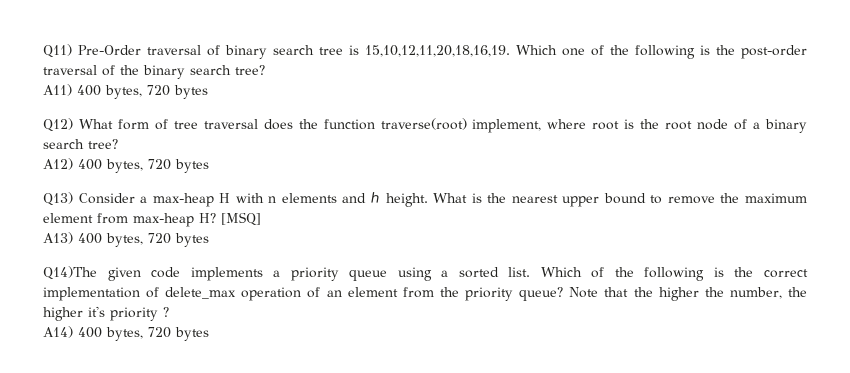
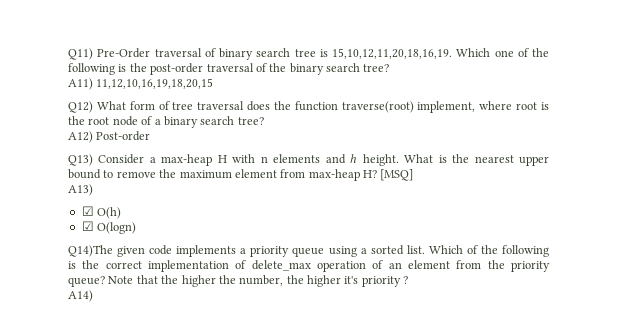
- A11) 400 bytes, 720 bytes
+ A11) 11,12,10,16,19,18,20,15
- A12) 400 bytes, 720 bytes
+ A12) Post-order
- A13) 400 bytes, 720 bytes
+ A13)
+ ☑ O(h)
+ ☑ O(logn)
- A14) 400 bytes, 720 bytes
+ A14)

